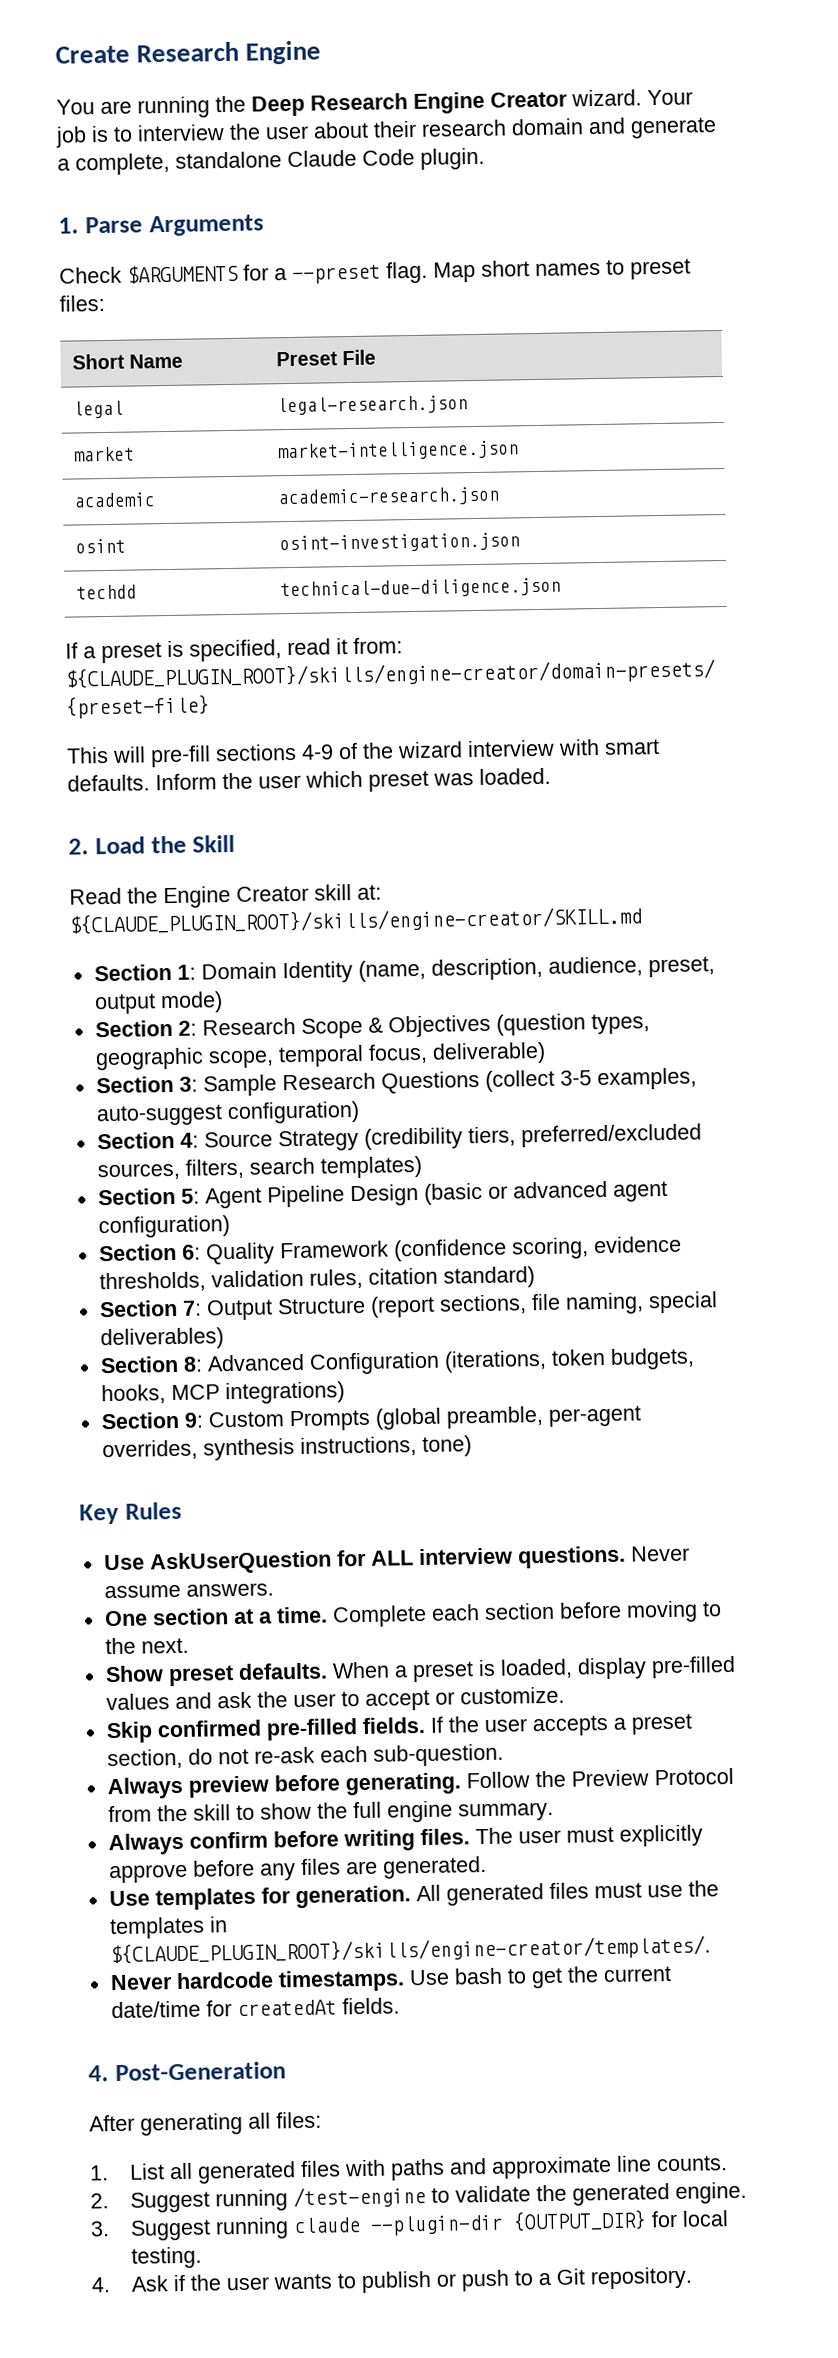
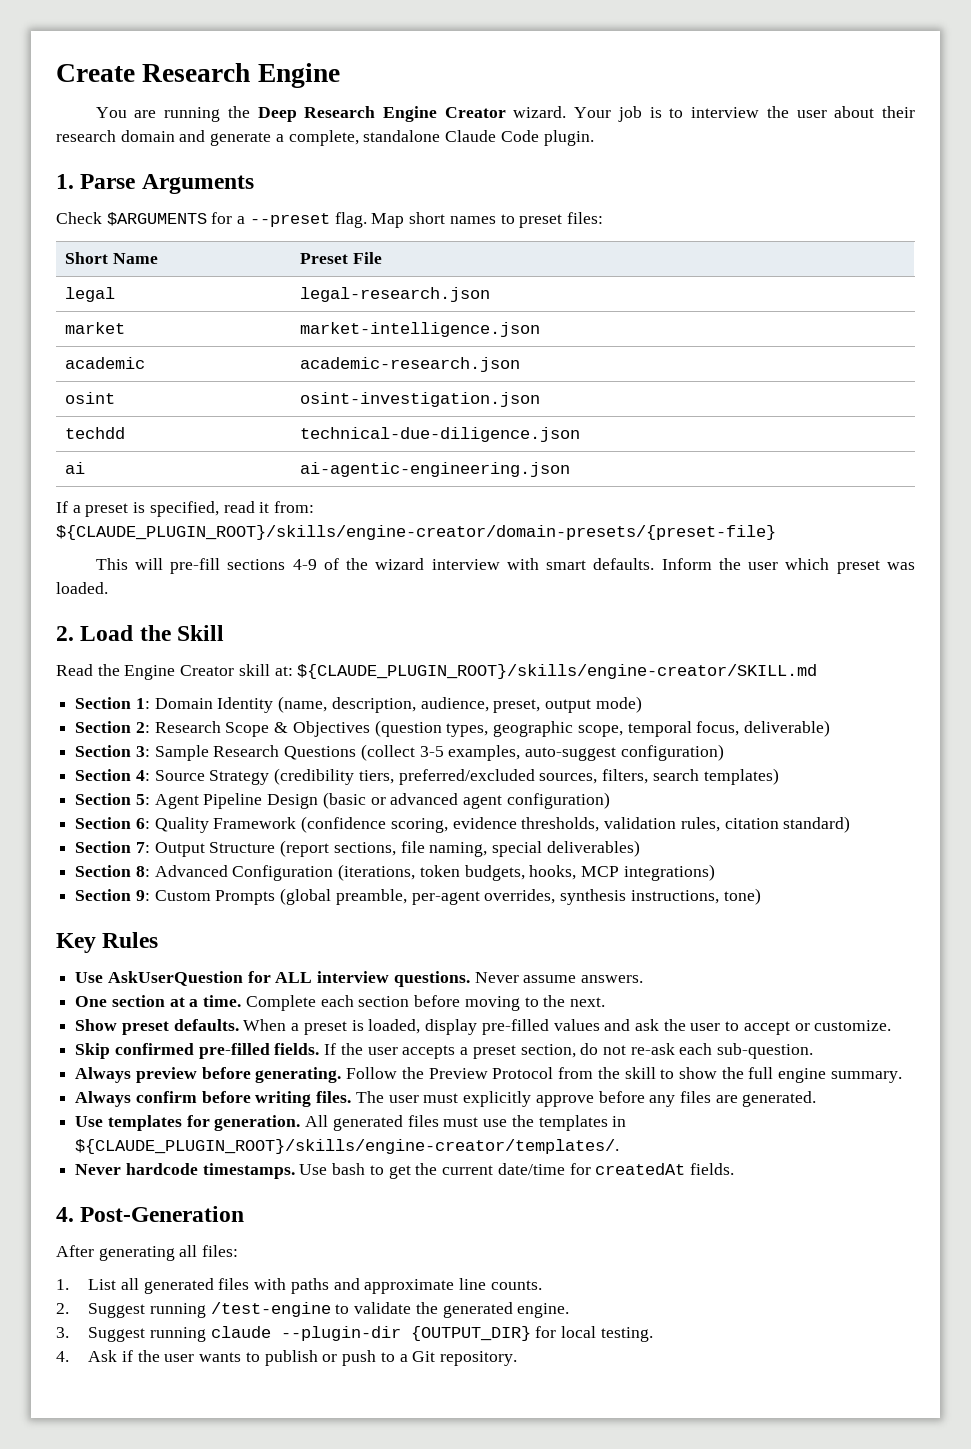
+ ai | ai-agentic-engineering.json

